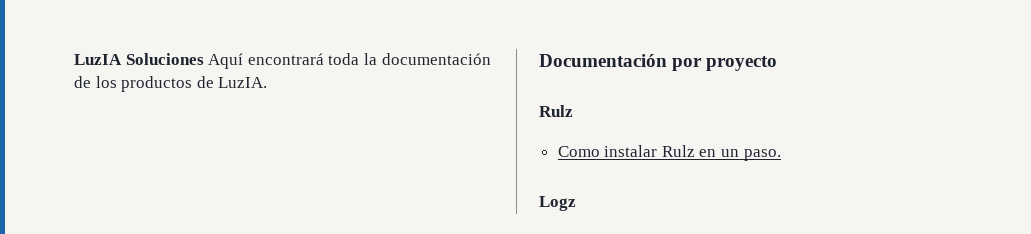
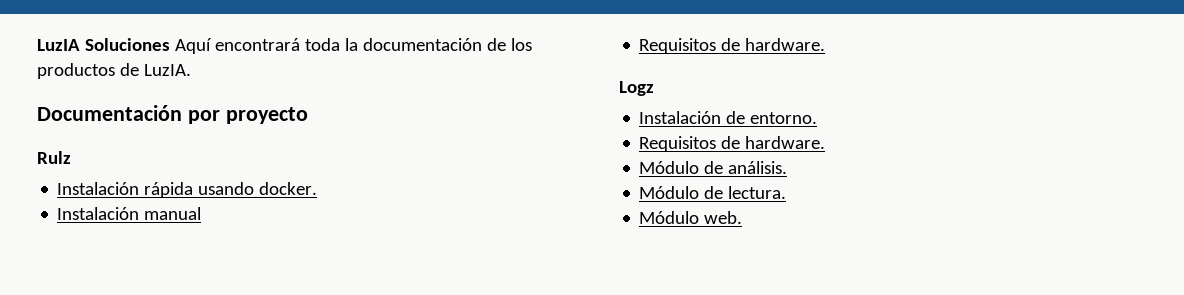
- Como instalar Rulz en un paso.
+ Instalación rápida usando docker.
+ Instalación manual
+ Requisitos de hardware.
  Logz
+ Instalación de entorno.
+ Requisitos de hardware.
+ Módulo de análisis.
+ Módulo de lectura.
+ Módulo web.

